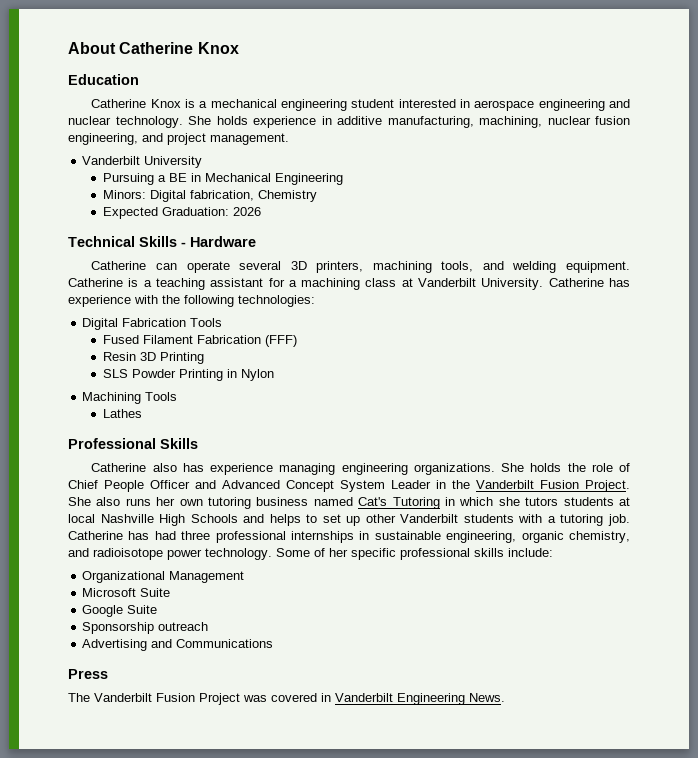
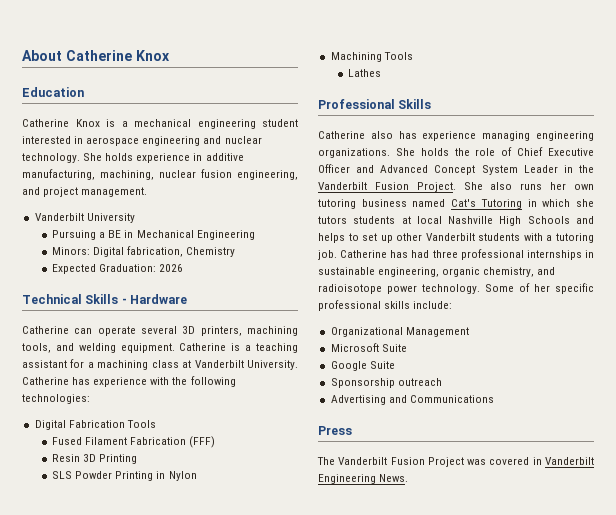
- She holds the role of Chief People Officer and Advanced Concept System Leader in the Vanderbilt Fusion Project.
+ She holds the role of Chief Executive Officer and Advanced Concept System Leader in the Vanderbilt Fusion Project.

